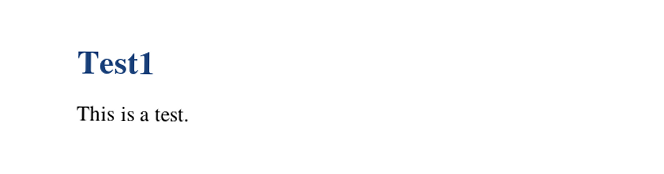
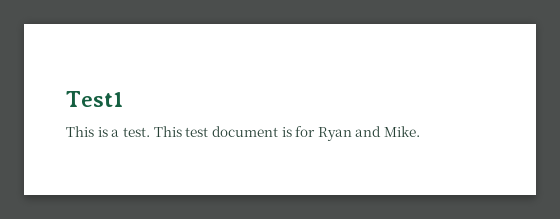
+ This test document is for Ryan and Mike.

